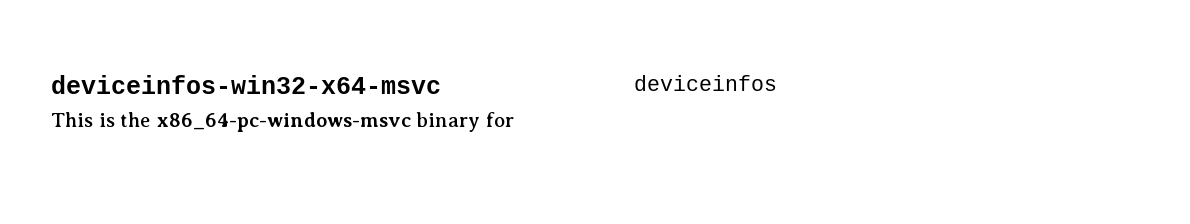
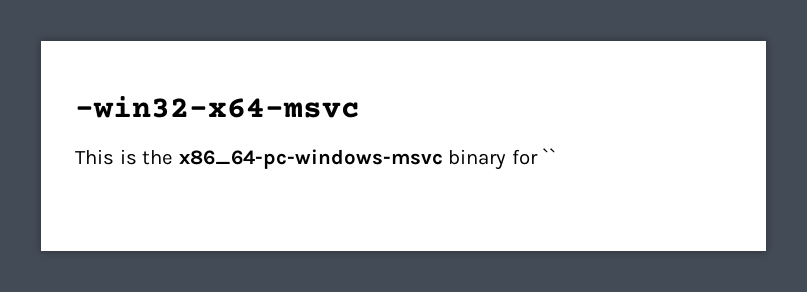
- deviceinfos-win32-x64-msvc
+ -win32-x64-msvc
- This is the x86_64-pc-windows-msvc binary for deviceinfos
+ This is the x86_64-pc-windows-msvc binary for ``

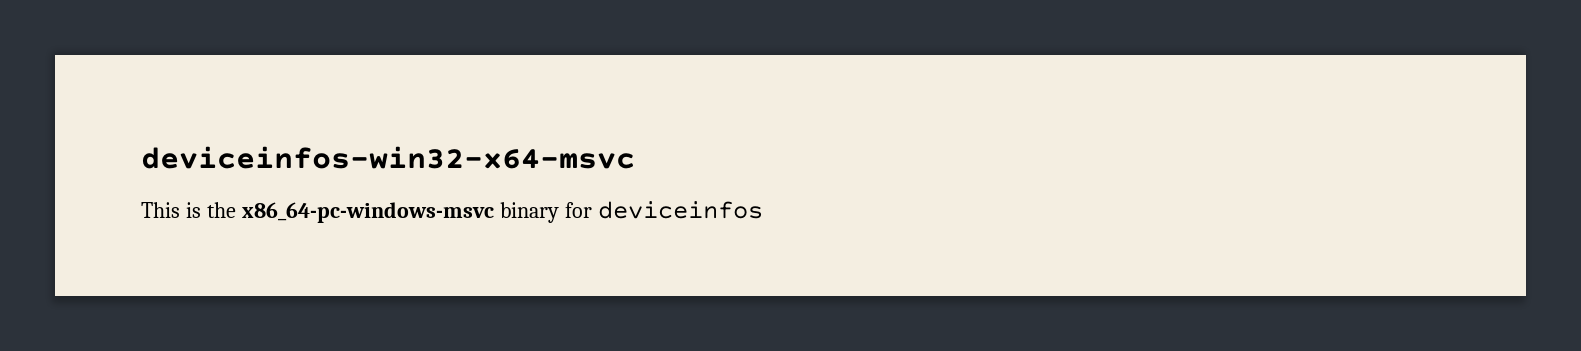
- -win32-x64-msvc
+ deviceinfos-win32-x64-msvc
- This is the x86_64-pc-windows-msvc binary for ``
+ This is the x86_64-pc-windows-msvc binary for deviceinfos

